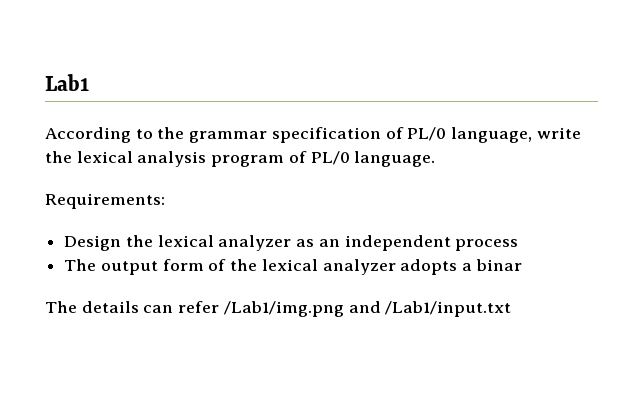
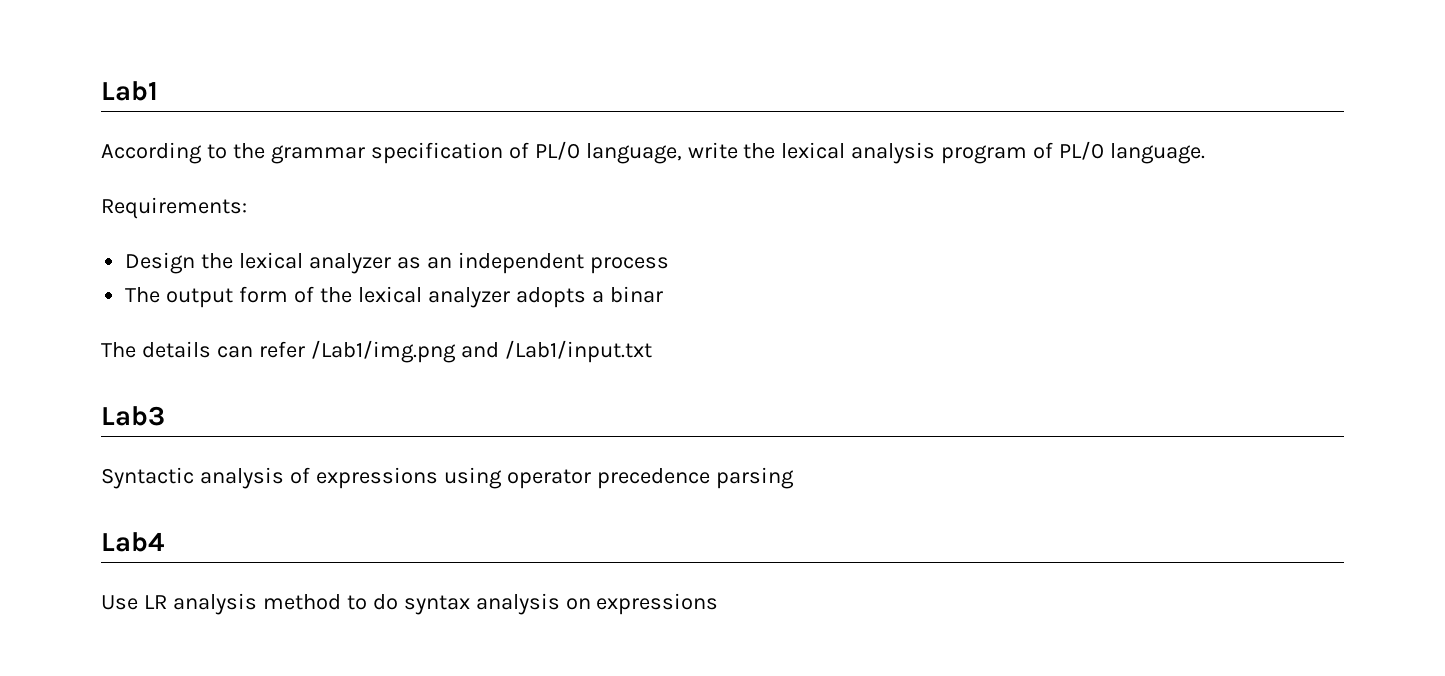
+ Lab3
+ Syntactic analysis of expressions using operator precedence parsing
+ Lab4
+ Use LR analysis method to do syntax analysis on expressions

